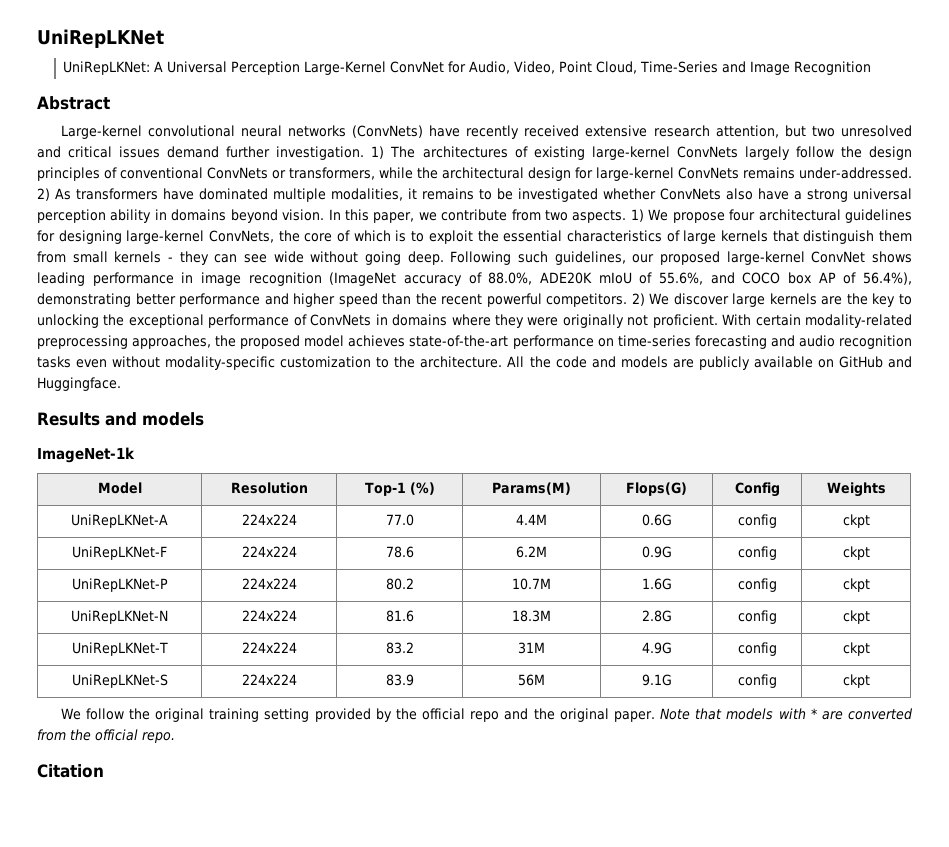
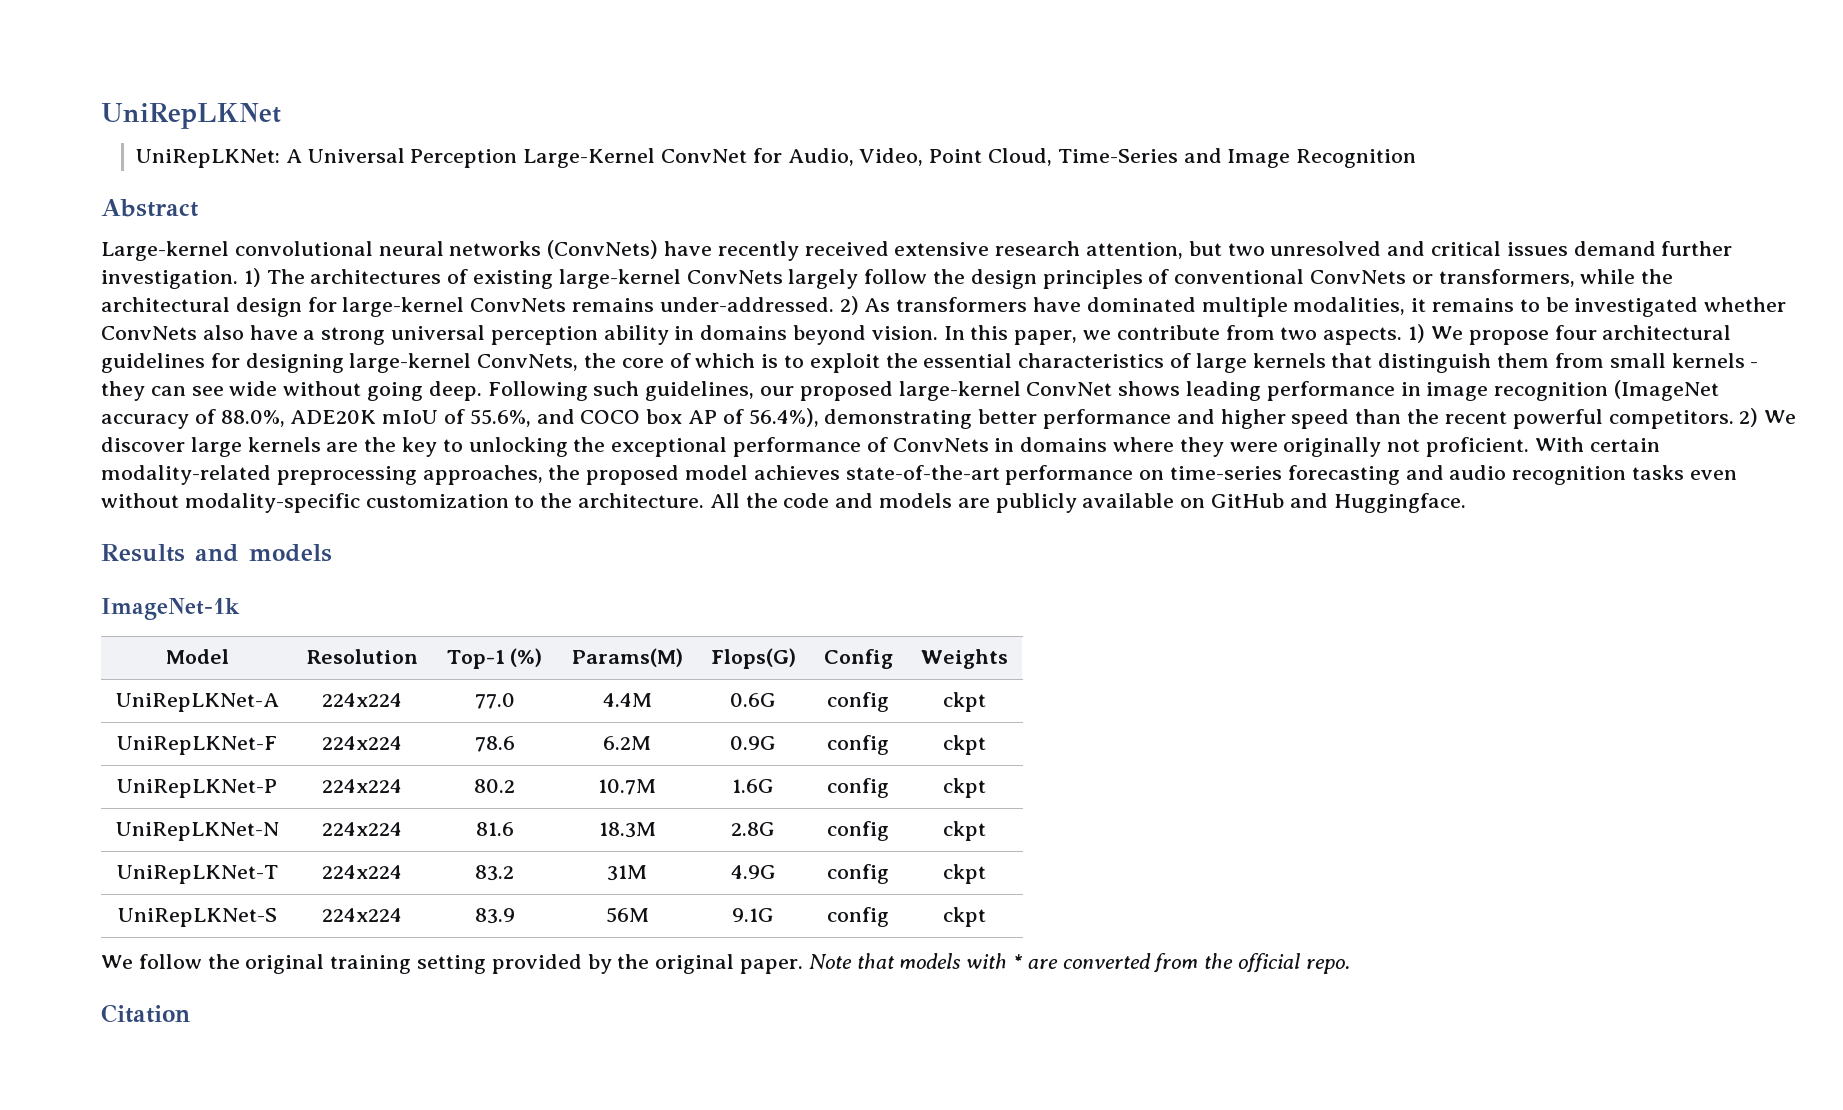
- We follow the original training setting provided by the official repo and the original paper.
+ We follow the original training setting provided by the original paper.

